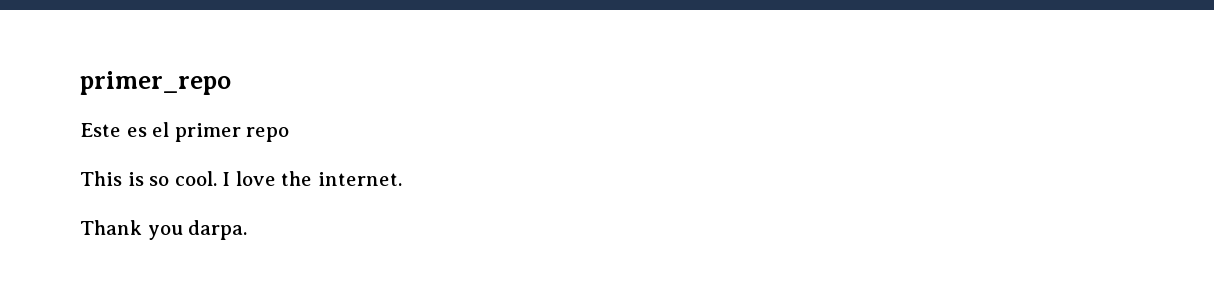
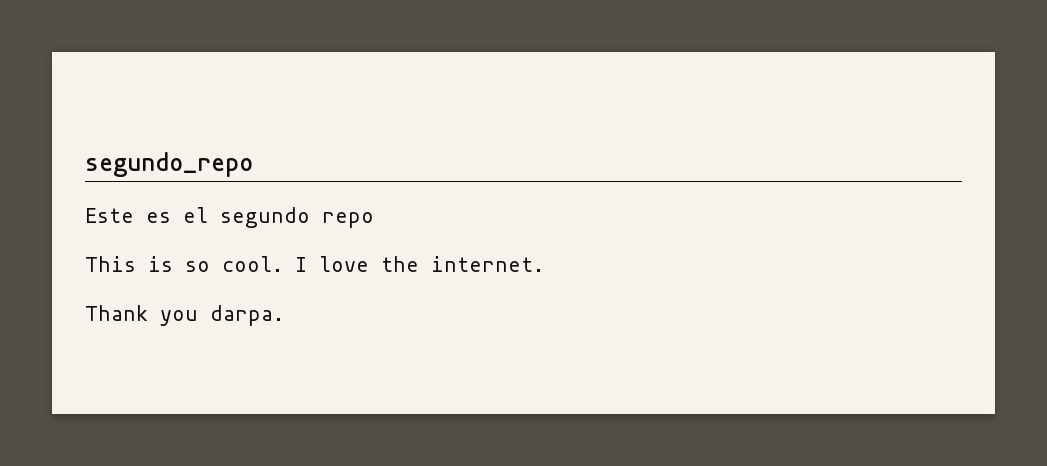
- primer_repo
+ segundo_repo
- Este es el primer repo
+ Este es el segundo repo

